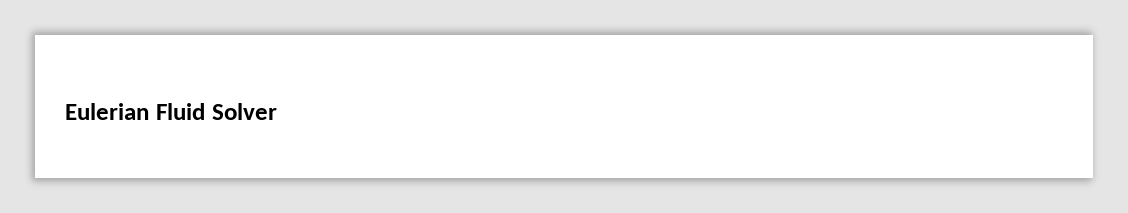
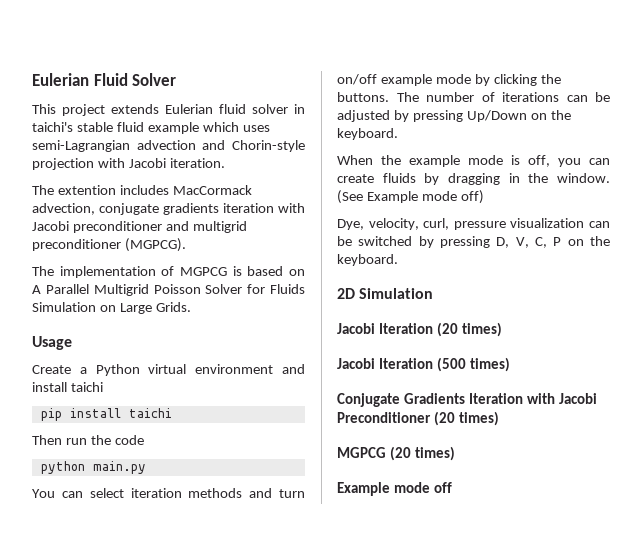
+ This project extends Eulerian fluid solver in taichi's stable fluid example which uses semi-Lagrangian advection and Chorin-style projection with Jacobi iteration.
+ The extention includes MacCormack advection, conjugate gradients iteration with Jacobi preconditioner and multigrid preconditioner (MGPCG).
+ The implementation of MGPCG is based on A Parallel Multigrid Poisson Solver for Fluids Simulation on Large Grids.
+ Usage
+ Create a Python virtual environment and install taichi
+ pip install taichi
+ Then run the code
+ python main.py
+ You can select iteration methods and turn on/off example mode by clicking the buttons. The number of iterations can be adjusted by pressing Up/Down on the keyboard.
+ When the example mode is off, you can create fluids by dragging in the window. (See Example mode off)
+ Dye, velocity, curl, pressure visualization can be switched by pressing D, V, C, P on the keyboard.
+ 2D Simulation
+ Jacobi Iteration (20 times)
+ Jacobi Iteration (500 times)
+ Conjugate Gradients Iteration with Jacobi Preconditioner (20 times)
+ MGPCG (20 times)
+ Example mode off

